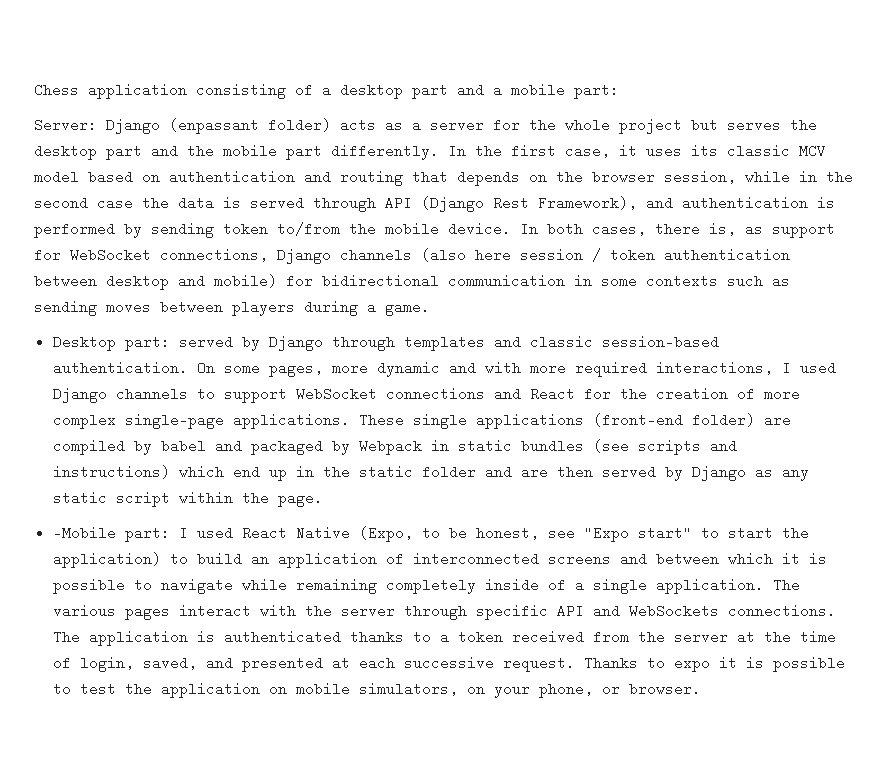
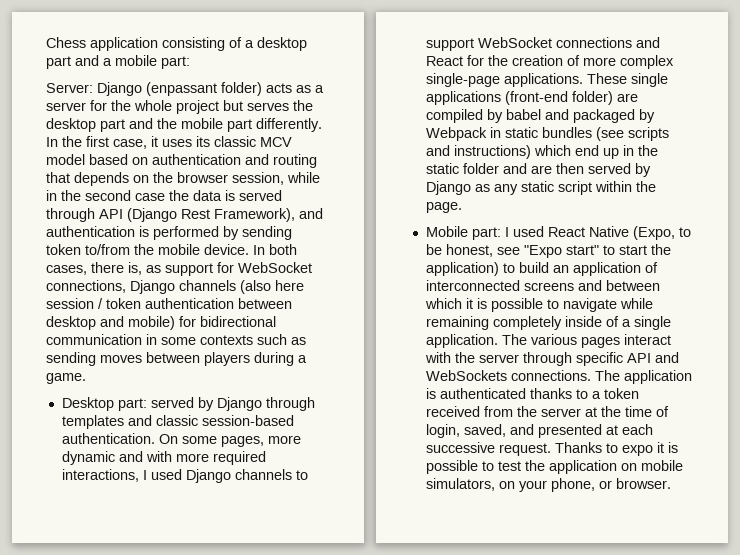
- -Mobile part: I used React Native (Expo, to be honest, see "Expo start" to start the application) to build an application of interconnected screens and between which it is possible to navigate while remaining completely inside of a single application.
+ Mobile part: I used React Native (Expo, to be honest, see "Expo start" to start the application) to build an application of interconnected screens and between which it is possible to navigate while remaining completely inside of a single application.

